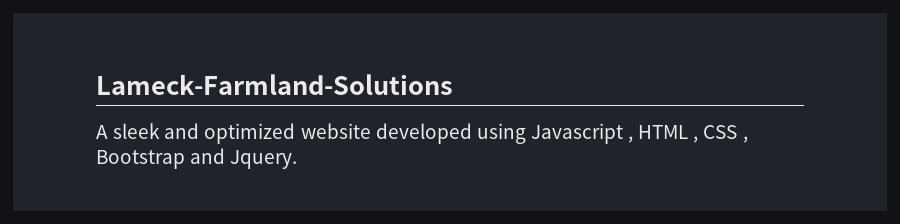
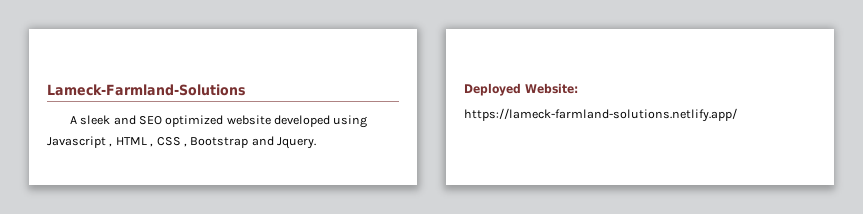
- A sleek and optimized website developed using Javascript , HTML , CSS , Bootstrap and Jquery.
+ A sleek and SEO optimized website developed using Javascript , HTML , CSS , Bootstrap and Jquery.
+ Deployed Website:
+ https://lameck-farmland-solutions.netlify.app/

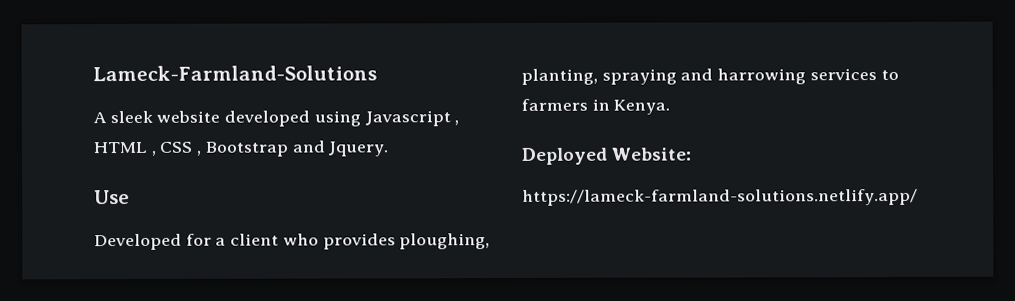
- A sleek and SEO optimized website developed using Javascript , HTML , CSS , Bootstrap and Jquery.
+ A sleek website developed using Javascript , HTML , CSS , Bootstrap and Jquery.
+ Use
+ Developed for a client who provides ploughing, planting, spraying and harrowing services to farmers in Kenya.

